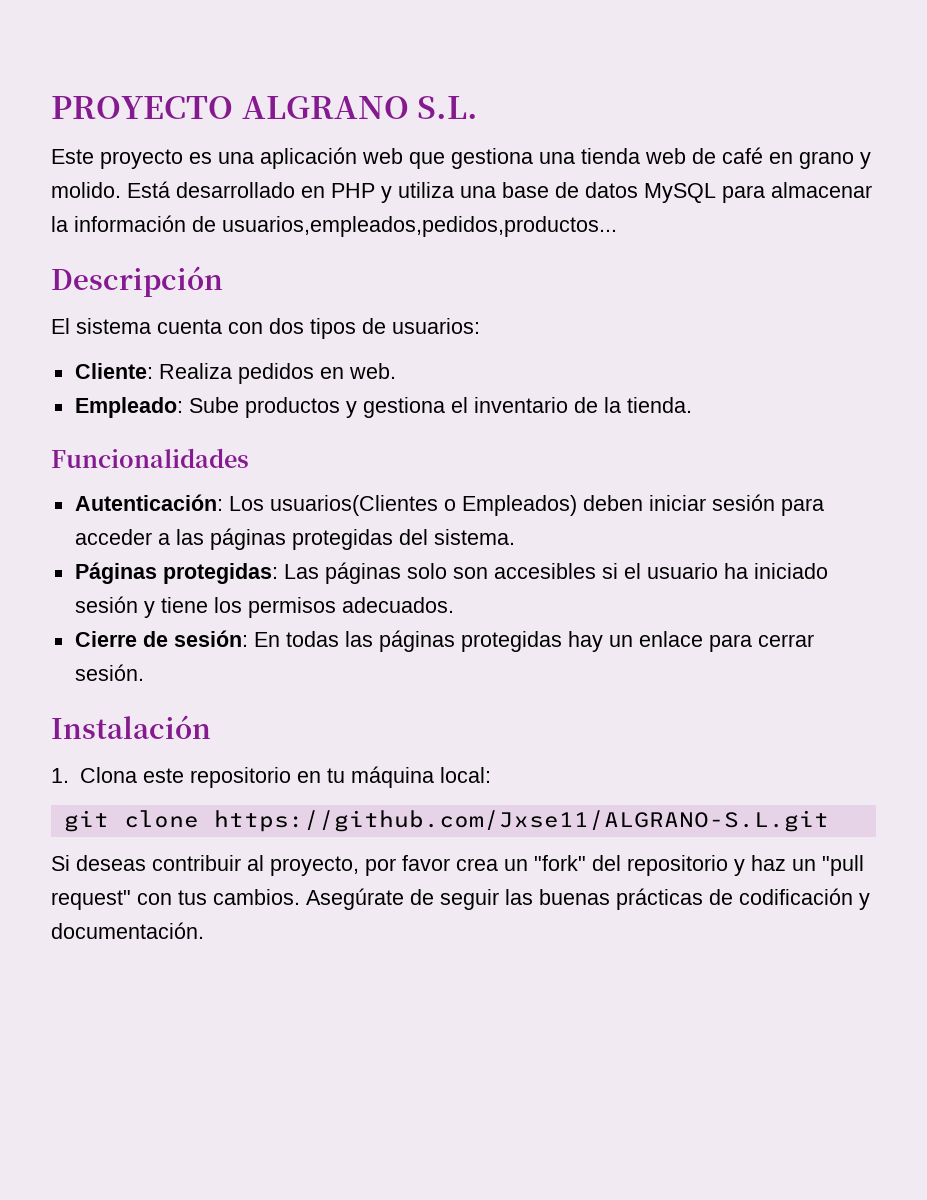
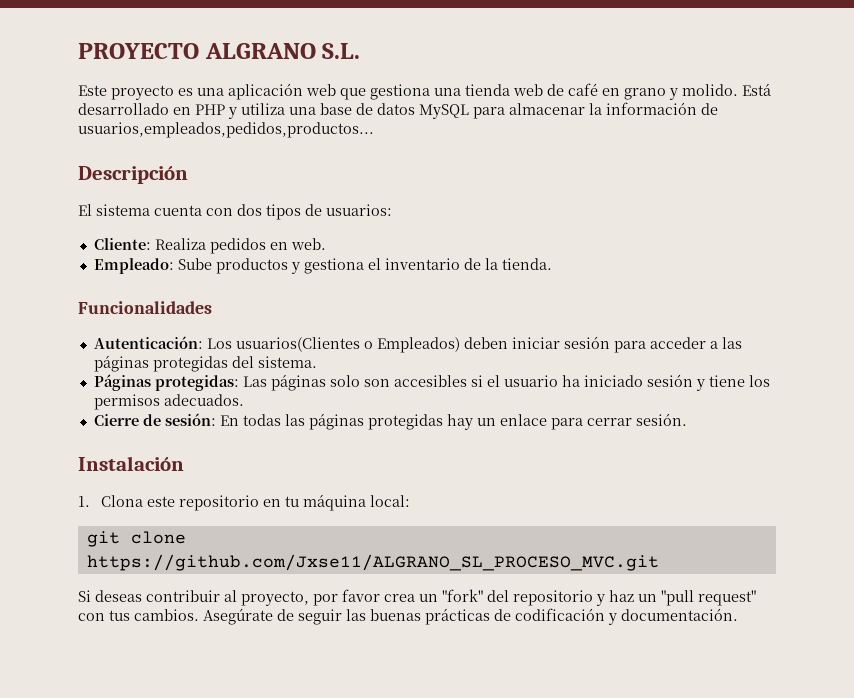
- git clone https://github.com/Jxse11/ALGRANO-S.L.git
+ git clone https://github.com/Jxse11/ALGRANO_SL_PROCESO_MVC.git

